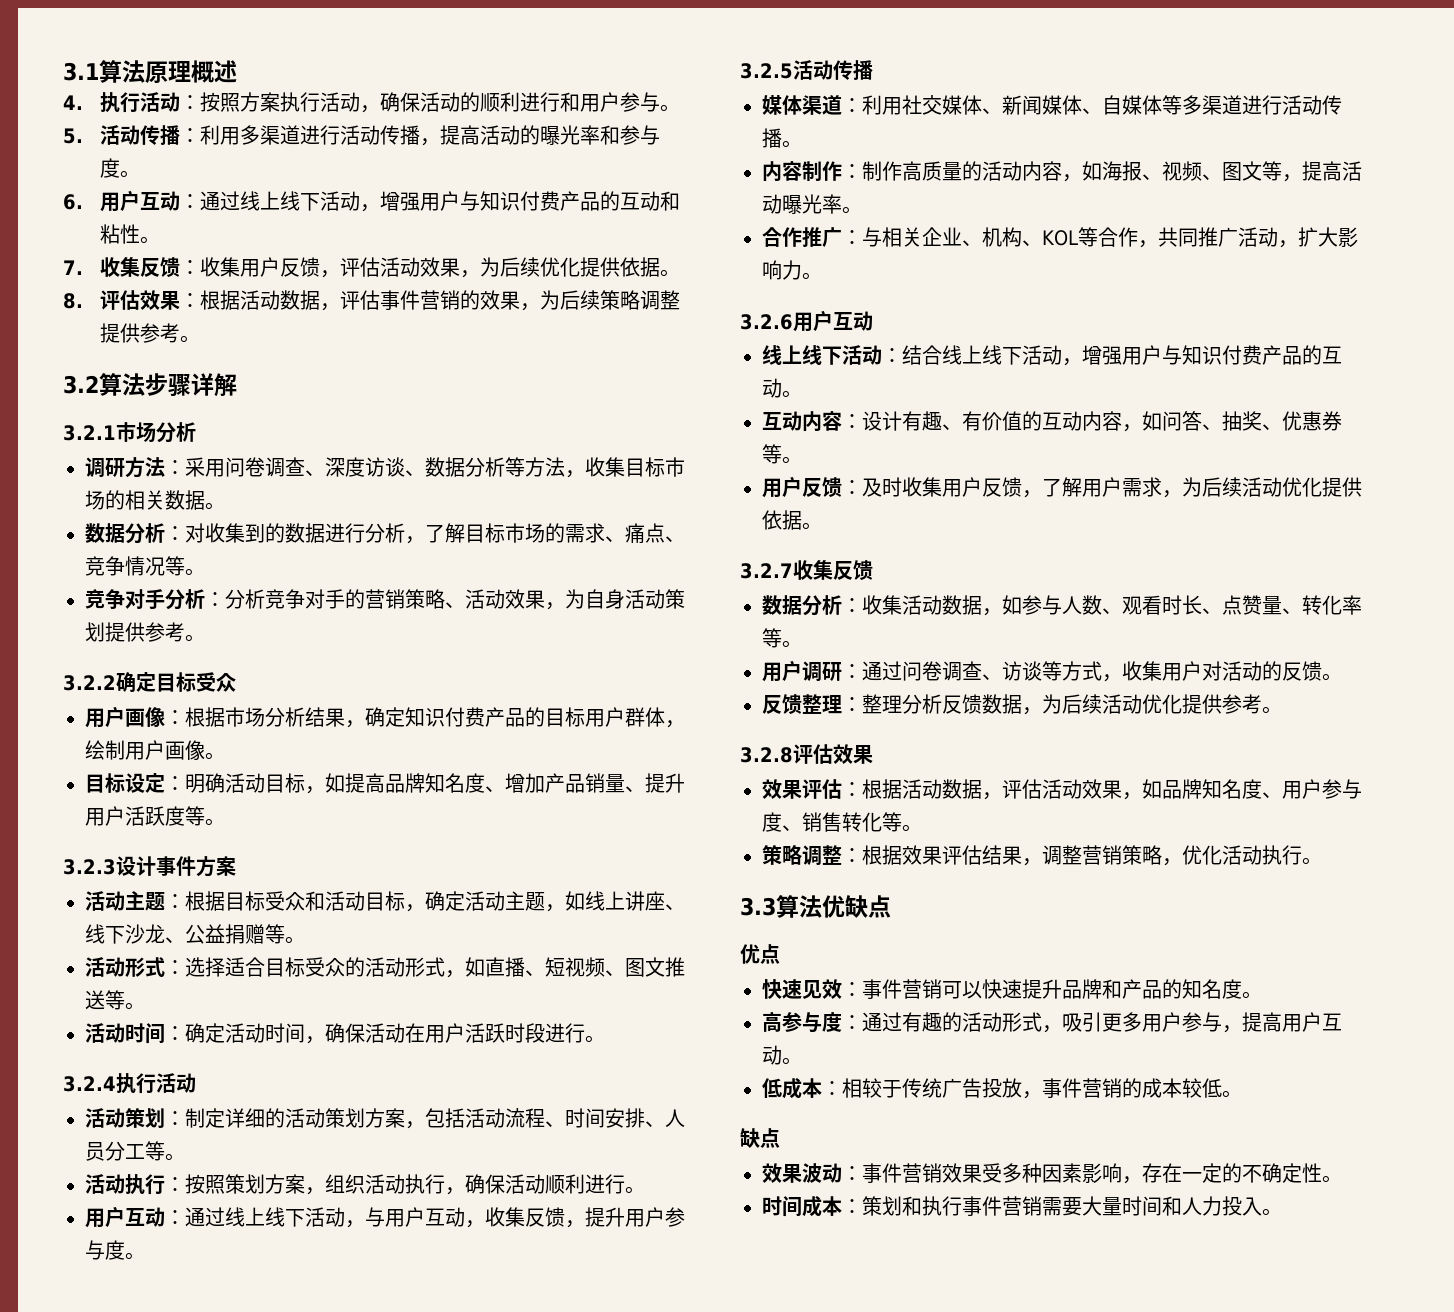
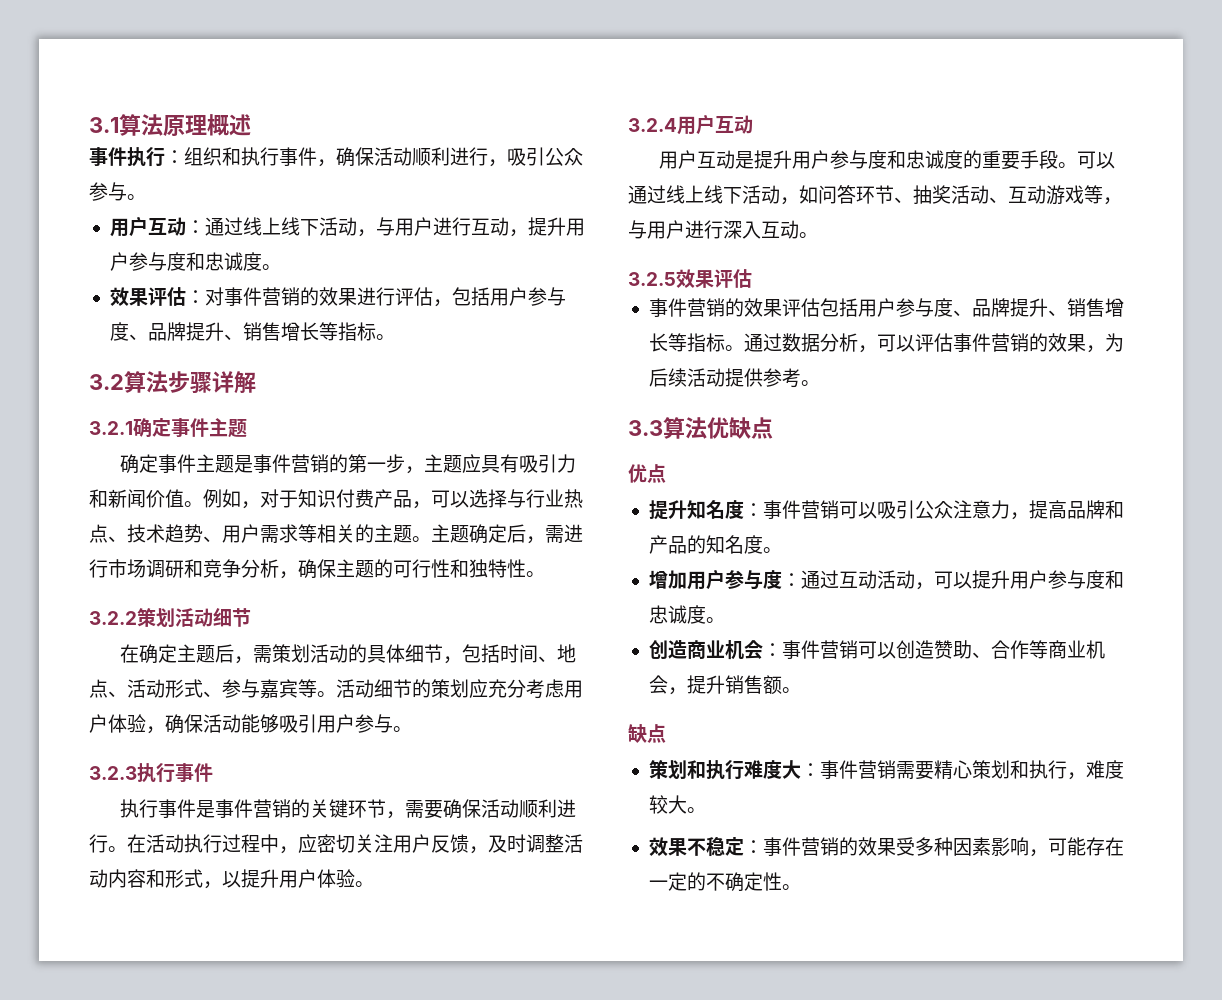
- 4.执行活动：按照方案执行活动，确保活动的顺利进行和用户参与。
- 5.活动传播：利用多渠道进行活动传播，提高活动的曝光率和参与度。
- 6.用户互动：通过线上线下活动，增强用户与知识付费产品的互动和粘性。
- 7.收集反馈：收集用户反馈，评估活动效果，为后续优化提供依据。
- 8.评估效果：根据活动数据，评估事件营销的效果，为后续策略调整提供参考。
- 3.2算法步骤详解
- 3.2.1市场分析
- 调研方法：采用问卷调查、深度访谈、数据分析等方法，收集目标市场的相关数据。
- 数据分析：对收集到的数据进行分析，了解目标市场的需求、痛点、竞争情况等。
- 竞争对手分析：分析竞争对手的营销策略、活动效果，为自身活动策划提供参考。
- 3.2.2确定目标受众
- 用户画像：根据市场分析结果，确定知识付费产品的目标用户群体，绘制用户画像。
- 目标设定：明确活动目标，如提高品牌知名度、增加产品销量、提升用户活跃度等。
- 3.2.3设计事件方案
- 活动主题：根据目标受众和活动目标，确定活动主题，如线上讲座、线下沙龙、公益捐赠等。
- 活动形式：选择适合目标受众的活动形式，如直播、短视频、图文推送等。
- 活动时间：确定活动时间，确保活动在用户活跃时段进行。
- 3.2.4执行活动
- 活动策划：制定详细的活动策划方案，包括活动流程、时间安排、人员分工等。
- 活动执行：按照策划方案，组织活动执行，确保活动顺利进行。
+ 事件执行：组织和执行事件，确保活动顺利进行，吸引公众参与。
- 用户互动：通过线上线下活动，与用户互动，收集反馈，提升用户参与度。
- 3.2.5活动传播
- 媒体渠道：利用社交媒体、新闻媒体、自媒体等多渠道进行活动传播。
- 内容制作：制作高质量的活动内容，如海报、视频、图文等，提高活动曝光率。
- 合作推广：与相关企业、机构、KOL等合作，共同推广活动，扩大影响力。
- 3.2.6用户互动
- 线上线下活动：结合线上线下活动，增强用户与知识付费产品的互动。
- 互动内容：设计有趣、有价值的互动内容，如问答、抽奖、优惠券等。
- 用户反馈：及时收集用户反馈，了解用户需求，为后续活动优化提供依据。
- 3.2.7收集反馈
- 数据分析：收集活动数据，如参与人数、观看时长、点赞量、转化率等。
- 用户调研：通过问卷调查、访谈等方式，收集用户对活动的反馈。
- 反馈整理：整理分析反馈数据，为后续活动优化提供参考。
- 3.2.8评估效果
- 效果评估：根据活动数据，评估活动效果，如品牌知名度、用户参与度、销售转化等。
- 策略调整：根据效果评估结果，调整营销策略，优化活动执行。
+ 用户互动：通过线上线下活动，与用户进行互动，提升用户参与度和忠诚度。
+ 效果评估：对事件营销的效果进行评估，包括用户参与度、品牌提升、销售增长等指标。
+ 3.2算法步骤详解
+ 3.2.1确定事件主题
+ 确定事件主题是事件营销的第一步，主题应具有吸引力和新闻价值。例如，对于知识付费产品，可以选择与行业热点、技术趋势、用户需求等相关的主题。主题确定后，需进行市场调研和竞争分析，确保主题的可行性和独特性。
+ 3.2.2策划活动细节
+ 在确定主题后，需策划活动的具体细节，包括时间、地点、活动形式、参与嘉宾等。活动细节的策划应充分考虑用户体验，确保活动能够吸引用户参与。
+ 3.2.3执行事件
+ 执行事件是事件营销的关键环节，需要确保活动顺利进行。在活动执行过程中，应密切关注用户反馈，及时调整活动内容和形式，以提升用户体验。
+ 3.2.4用户互动
+ 用户互动是提升用户参与度和忠诚度的重要手段。可以通过线上线下活动，如问答环节、抽奖活动、互动游戏等，与用户进行深入互动。
+ 3.2.5效果评估
+ 事件营销的效果评估包括用户参与度、品牌提升、销售增长等指标。通过数据分析，可以评估事件营销的效果，为后续活动提供参考。
- 快速见效：事件营销可以快速提升品牌和产品的知名度。
+ 提升知名度：事件营销可以吸引公众注意力，提高品牌和产品的知名度。
- 高参与度：通过有趣的活动形式，吸引更多用户参与，提高用户互动。
- 低成本：相较于传统广告投放，事件营销的成本较低。
+ 增加用户参与度：通过互动活动，可以提升用户参与度和忠诚度。
+ 创造商业机会：事件营销可以创造赞助、合作等商业机会，提升销售额。
  缺点
- 效果波动：事件营销效果受多种因素影响，存在一定的不确定性。
+ 策划和执行难度大：事件营销需要精心策划和执行，难度较大。
+ 效果不稳定：事件营销的效果受多种因素影响，可能存在一定的不确定性。
- 时间成本：策划和执行事件营销需要大量时间和人力投入。

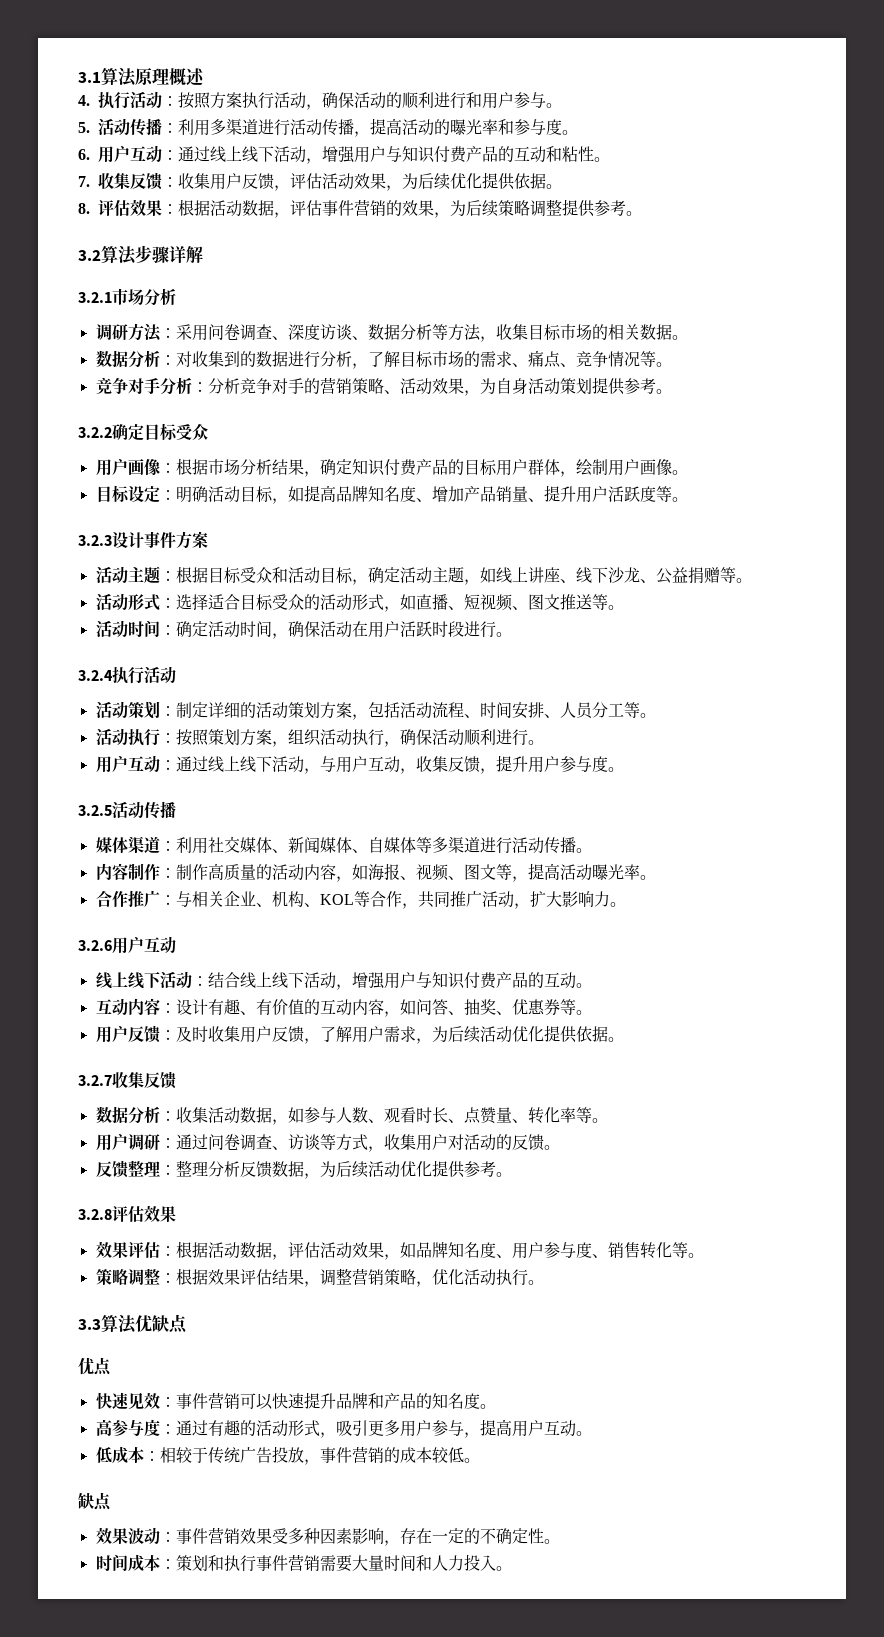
- 事件执行：组织和执行事件，确保活动顺利进行，吸引公众参与。
+ 4.执行活动：按照方案执行活动，确保活动的顺利进行和用户参与。
+ 5.活动传播：利用多渠道进行活动传播，提高活动的曝光率和参与度。
+ 6.用户互动：通过线上线下活动，增强用户与知识付费产品的互动和粘性。
+ 7.收集反馈：收集用户反馈，评估活动效果，为后续优化提供依据。
+ 8.评估效果：根据活动数据，评估事件营销的效果，为后续策略调整提供参考。
+ 3.2算法步骤详解
+ 3.2.1市场分析
+ 调研方法：采用问卷调查、深度访谈、数据分析等方法，收集目标市场的相关数据。
+ 数据分析：对收集到的数据进行分析，了解目标市场的需求、痛点、竞争情况等。
+ 竞争对手分析：分析竞争对手的营销策略、活动效果，为自身活动策划提供参考。
+ 3.2.2确定目标受众
+ 用户画像：根据市场分析结果，确定知识付费产品的目标用户群体，绘制用户画像。
+ 目标设定：明确活动目标，如提高品牌知名度、增加产品销量、提升用户活跃度等。
+ 3.2.3设计事件方案
+ 活动主题：根据目标受众和活动目标，确定活动主题，如线上讲座、线下沙龙、公益捐赠等。
+ 活动形式：选择适合目标受众的活动形式，如直播、短视频、图文推送等。
+ 活动时间：确定活动时间，确保活动在用户活跃时段进行。
+ 3.2.4执行活动
+ 活动策划：制定详细的活动策划方案，包括活动流程、时间安排、人员分工等。
+ 活动执行：按照策划方案，组织活动执行，确保活动顺利进行。
- 用户互动：通过线上线下活动，与用户进行互动，提升用户参与度和忠诚度。
- 效果评估：对事件营销的效果进行评估，包括用户参与度、品牌提升、销售增长等指标。
- 3.2算法步骤详解
- 3.2.1确定事件主题
- 确定事件主题是事件营销的第一步，主题应具有吸引力和新闻价值。例如，对于知识付费产品，可以选择与行业热点、技术趋势、用户需求等相关的主题。主题确定后，需进行市场调研和竞争分析，确保主题的可行性和独特性。
- 3.2.2策划活动细节
- 在确定主题后，需策划活动的具体细节，包括时间、地点、活动形式、参与嘉宾等。活动细节的策划应充分考虑用户体验，确保活动能够吸引用户参与。
- 3.2.3执行事件
- 执行事件是事件营销的关键环节，需要确保活动顺利进行。在活动执行过程中，应密切关注用户反馈，及时调整活动内容和形式，以提升用户体验。
- 3.2.4用户互动
- 用户互动是提升用户参与度和忠诚度的重要手段。可以通过线上线下活动，如问答环节、抽奖活动、互动游戏等，与用户进行深入互动。
- 3.2.5效果评估
- 事件营销的效果评估包括用户参与度、品牌提升、销售增长等指标。通过数据分析，可以评估事件营销的效果，为后续活动提供参考。
+ 用户互动：通过线上线下活动，与用户互动，收集反馈，提升用户参与度。
+ 3.2.5活动传播
+ 媒体渠道：利用社交媒体、新闻媒体、自媒体等多渠道进行活动传播。
+ 内容制作：制作高质量的活动内容，如海报、视频、图文等，提高活动曝光率。
+ 合作推广：与相关企业、机构、KOL等合作，共同推广活动，扩大影响力。
+ 3.2.6用户互动
+ 线上线下活动：结合线上线下活动，增强用户与知识付费产品的互动。
+ 互动内容：设计有趣、有价值的互动内容，如问答、抽奖、优惠券等。
+ 用户反馈：及时收集用户反馈，了解用户需求，为后续活动优化提供依据。
+ 3.2.7收集反馈
+ 数据分析：收集活动数据，如参与人数、观看时长、点赞量、转化率等。
+ 用户调研：通过问卷调查、访谈等方式，收集用户对活动的反馈。
+ 反馈整理：整理分析反馈数据，为后续活动优化提供参考。
+ 3.2.8评估效果
+ 效果评估：根据活动数据，评估活动效果，如品牌知名度、用户参与度、销售转化等。
+ 策略调整：根据效果评估结果，调整营销策略，优化活动执行。
- 提升知名度：事件营销可以吸引公众注意力，提高品牌和产品的知名度。
+ 快速见效：事件营销可以快速提升品牌和产品的知名度。
- 增加用户参与度：通过互动活动，可以提升用户参与度和忠诚度。
- 创造商业机会：事件营销可以创造赞助、合作等商业机会，提升销售额。
+ 高参与度：通过有趣的活动形式，吸引更多用户参与，提高用户互动。
+ 低成本：相较于传统广告投放，事件营销的成本较低。
  缺点
- 策划和执行难度大：事件营销需要精心策划和执行，难度较大。
- 效果不稳定：事件营销的效果受多种因素影响，可能存在一定的不确定性。
+ 效果波动：事件营销效果受多种因素影响，存在一定的不确定性。
+ 时间成本：策划和执行事件营销需要大量时间和人力投入。

